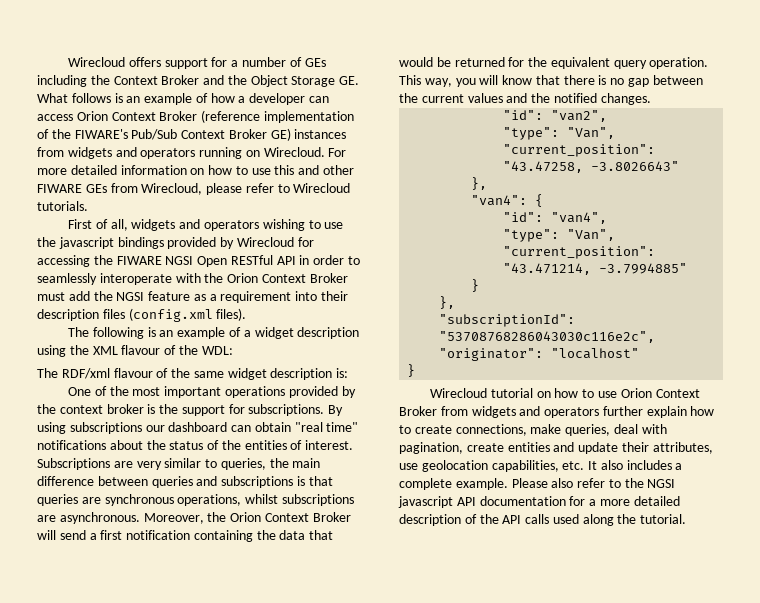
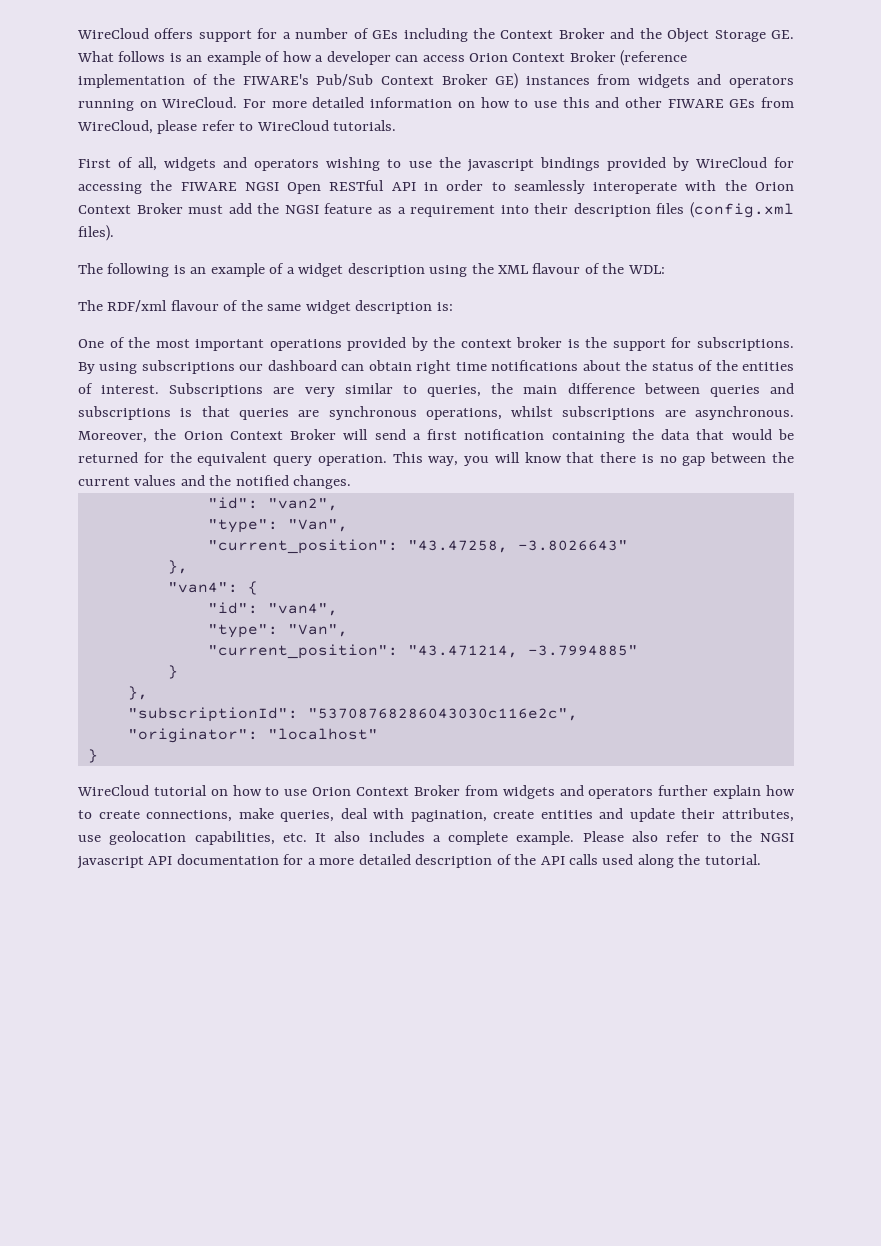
- Wirecloud offers support for a number of GEs including the Context Broker and the Object Storage GE. What follows is an example of how a developer can access Orion Context Broker (reference implementation of the FIWARE's Pub/Sub Context Broker GE) instances from widgets and operators running on Wirecloud.
+ WireCloud offers support for a number of GEs including the Context Broker and the Object Storage GE. What follows is an example of how a developer can access Orion Context Broker (reference implementation of the FIWARE's Pub/Sub Context Broker GE) instances from widgets and operators running on WireCloud.
- For more detailed information on how to use this and other FIWARE GEs from Wirecloud, please refer to Wirecloud tutorials.
+ For more detailed information on how to use this and other FIWARE GEs from WireCloud, please refer to WireCloud tutorials.
- First of all, widgets and operators wishing to use the javascript bindings provided by Wirecloud for accessing the FIWARE NGSI Open RESTful API in order to seamlessly interoperate with the Orion Context Broker must add the NGSI feature as a requirement into their description files (config.xml files).
+ First of all, widgets and operators wishing to use the javascript bindings provided by WireCloud for accessing the FIWARE NGSI Open RESTful API in order to seamlessly interoperate with the Orion Context Broker must add the NGSI feature as a requirement into their description files (config.xml files).
- By using subscriptions our dashboard can obtain "real time" notifications about the status of the entities of interest.
+ By using subscriptions our dashboard can obtain right time notifications about the status of the entities of interest.
- Wirecloud tutorial on how to use Orion Context Broker from widgets and operators further explain how to create connections, make queries, deal with pagination, create entities and update their attributes, use geolocation capabilities, etc. It also includes a complete example.
+ WireCloud tutorial on how to use Orion Context Broker from widgets and operators further explain how to create connections, make queries, deal with pagination, create entities and update their attributes, use geolocation capabilities, etc. It also includes a complete example.

